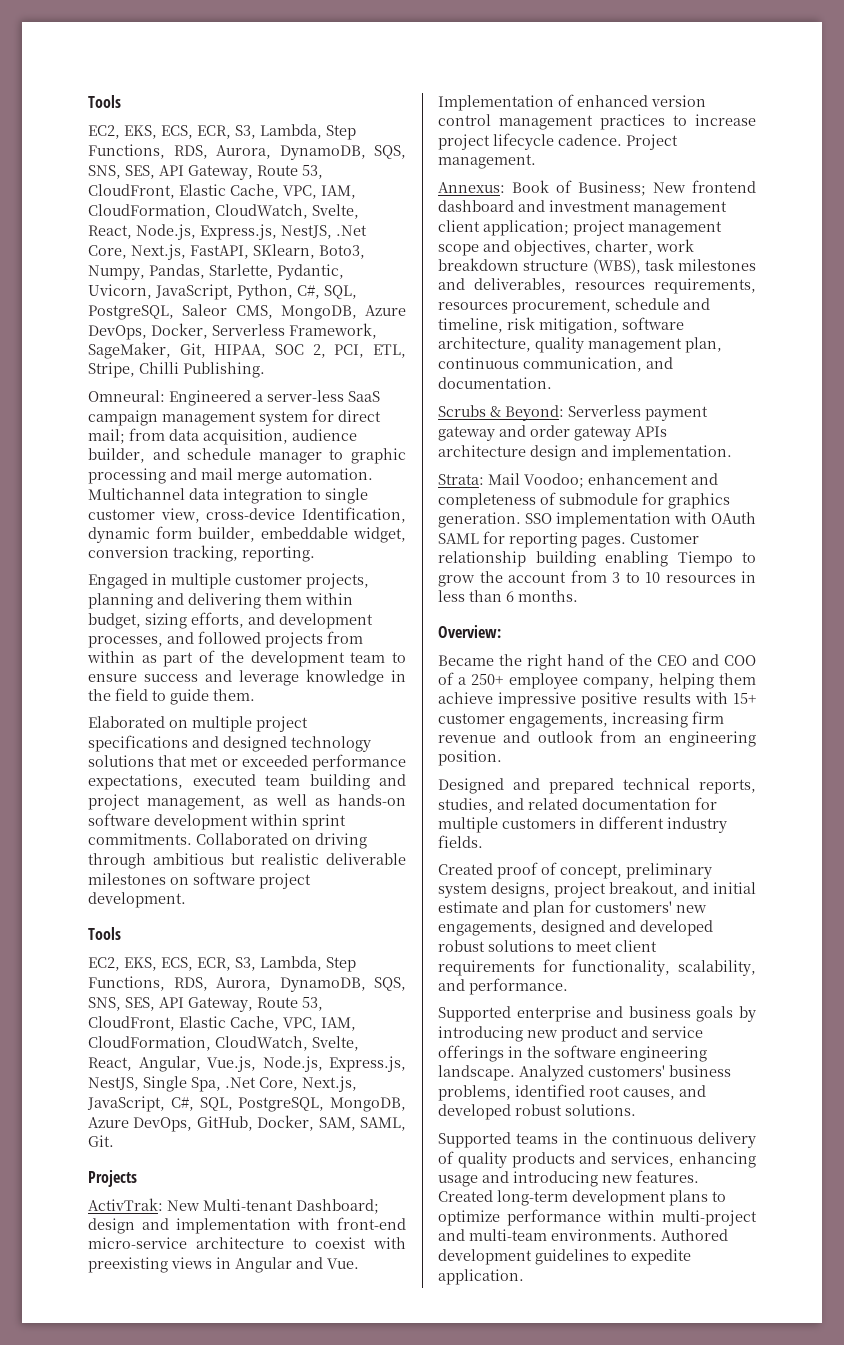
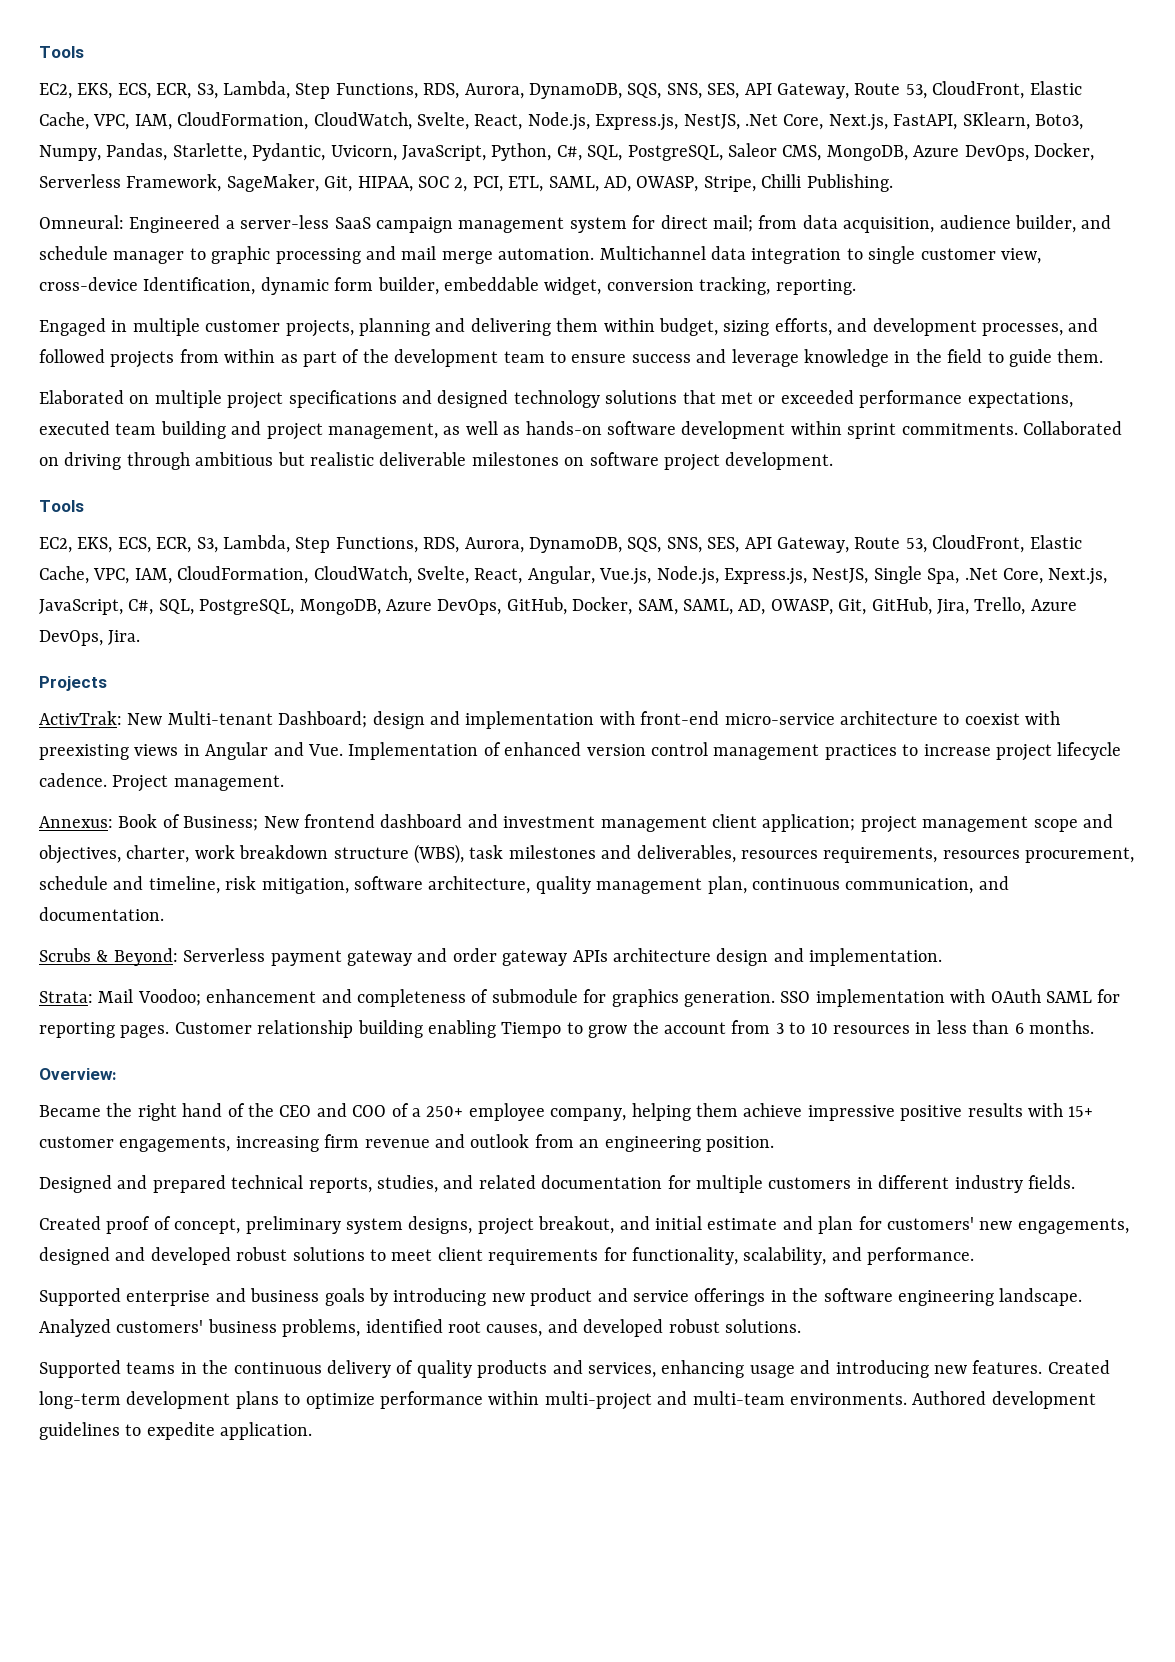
- EC2, EKS, ECS, ECR, S3, Lambda, Step Functions, RDS, Aurora, DynamoDB, SQS, SNS, SES, API Gateway, Route 53, CloudFront, Elastic Cache, VPC, IAM, CloudFormation, CloudWatch, Svelte, React, Node.js, Express.js, NestJS, .Net Core, Next.js, FastAPI, SKlearn, Boto3, Numpy, Pandas, Starlette, Pydantic, Uvicorn, JavaScript, Python, C#, SQL, PostgreSQL, Saleor CMS, MongoDB, Azure DevOps, Docker, Serverless Framework, SageMaker, Git, HIPAA, SOC 2, PCI, ETL, Stripe, Chilli Publishing.
+ EC2, EKS, ECS, ECR, S3, Lambda, Step Functions, RDS, Aurora, DynamoDB, SQS, SNS, SES, API Gateway, Route 53, CloudFront, Elastic Cache, VPC, IAM, CloudFormation, CloudWatch, Svelte, React, Node.js, Express.js, NestJS, .Net Core, Next.js, FastAPI, SKlearn, Boto3, Numpy, Pandas, Starlette, Pydantic, Uvicorn, JavaScript, Python, C#, SQL, PostgreSQL, Saleor CMS, MongoDB, Azure DevOps, Docker, Serverless Framework, SageMaker, Git, HIPAA, SOC 2, PCI, ETL, SAML, AD, OWASP, Stripe, Chilli Publishing.
- EC2, EKS, ECS, ECR, S3, Lambda, Step Functions, RDS, Aurora, DynamoDB, SQS, SNS, SES, API Gateway, Route 53, CloudFront, Elastic Cache, VPC, IAM, CloudFormation, CloudWatch, Svelte, React, Angular, Vue.js, Node.js, Express.js, NestJS, Single Spa, .Net Core, Next.js, JavaScript, C#, SQL, PostgreSQL, MongoDB, Azure DevOps, GitHub, Docker, SAM, SAML, Git.
+ EC2, EKS, ECS, ECR, S3, Lambda, Step Functions, RDS, Aurora, DynamoDB, SQS, SNS, SES, API Gateway, Route 53, CloudFront, Elastic Cache, VPC, IAM, CloudFormation, CloudWatch, Svelte, React, Angular, Vue.js, Node.js, Express.js, NestJS, Single Spa, .Net Core, Next.js, JavaScript, C#, SQL, PostgreSQL, MongoDB, Azure DevOps, GitHub, Docker, SAM, SAML, AD, OWASP, Git, GitHub, Jira, Trello, Azure DevOps, Jira.

